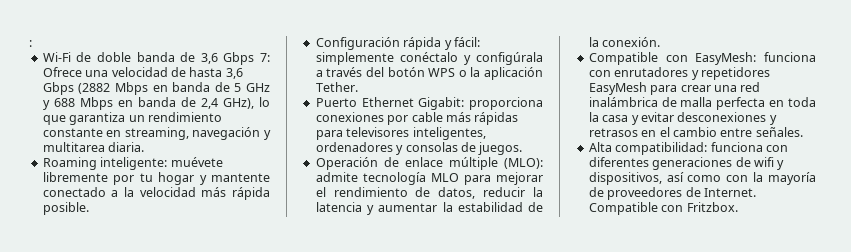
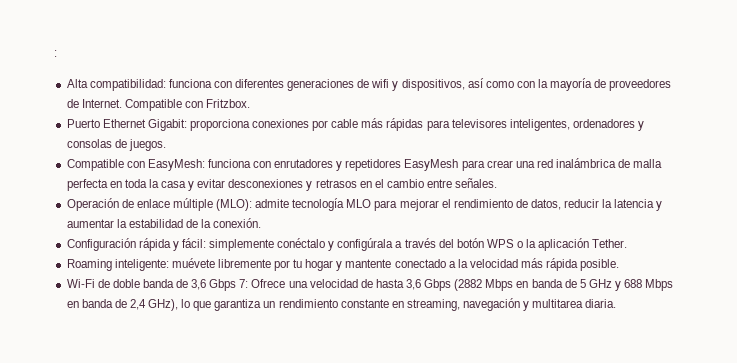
+ Alta compatibilidad: funciona con diferentes generaciones de wifi y dispositivos, así como con la mayoría de proveedores de Internet. Compatible con Fritzbox.
+ Puerto Ethernet Gigabit: proporciona conexiones por cable más rápidas para televisores inteligentes, ordenadores y consolas de juegos.
+ Compatible con EasyMesh: funciona con enrutadores y repetidores EasyMesh para crear una red inalámbrica de malla perfecta en toda la casa y evitar desconexiones y retrasos en el cambio entre señales.
+ Operación de enlace múltiple (MLO): admite tecnología MLO para mejorar el rendimiento de datos, reducir la latencia y aumentar la estabilidad de la conexión.
+ Configuración rápida y fácil: simplemente conéctalo y configúrala a través del botón WPS o la aplicación Tether.
+ Roaming inteligente: muévete libremente por tu hogar y mantente conectado a la velocidad más rápida posible.
- Roaming inteligente: muévete libremente por tu hogar y mantente conectado a la velocidad más rápida posible.
- Configuración rápida y fácil: simplemente conéctalo y configúrala a través del botón WPS o la aplicación Tether.
- Puerto Ethernet Gigabit: proporciona conexiones por cable más rápidas para televisores inteligentes, ordenadores y consolas de juegos.
- Operación de enlace múltiple (MLO): admite tecnología MLO para mejorar el rendimiento de datos, reducir la latencia y aumentar la estabilidad de la conexión.
- Compatible con EasyMesh: funciona con enrutadores y repetidores EasyMesh para crear una red inalámbrica de malla perfecta en toda la casa y evitar desconexiones y retrasos en el cambio entre señales.
- Alta compatibilidad: funciona con diferentes generaciones de wifi y dispositivos, así como con la mayoría de proveedores de Internet. Compatible con Fritzbox.

